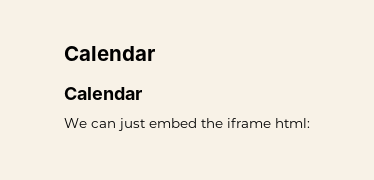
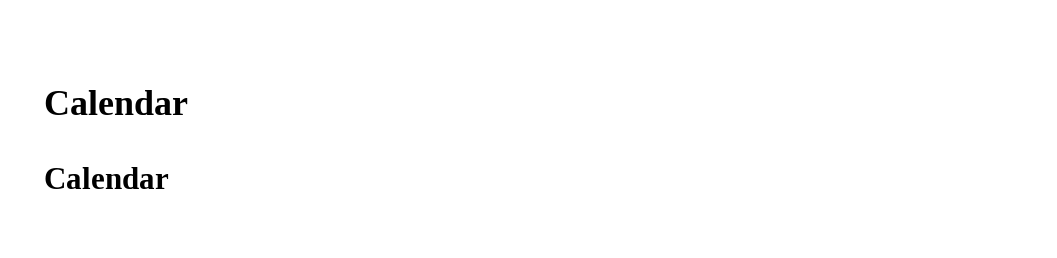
- We can just embed the iframe html:

